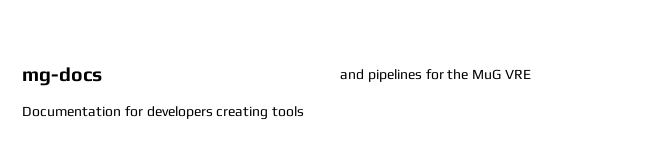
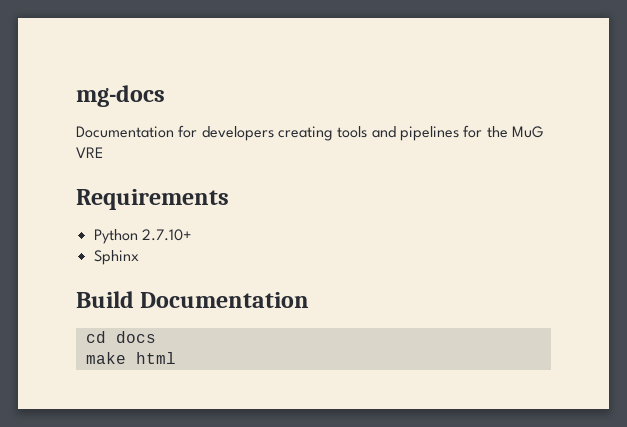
+ Requirements
+ Python 2.7.10+
+ Sphinx
+ Build Documentation
+ cd docs
+ make html

